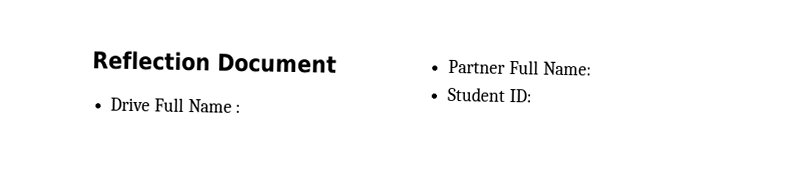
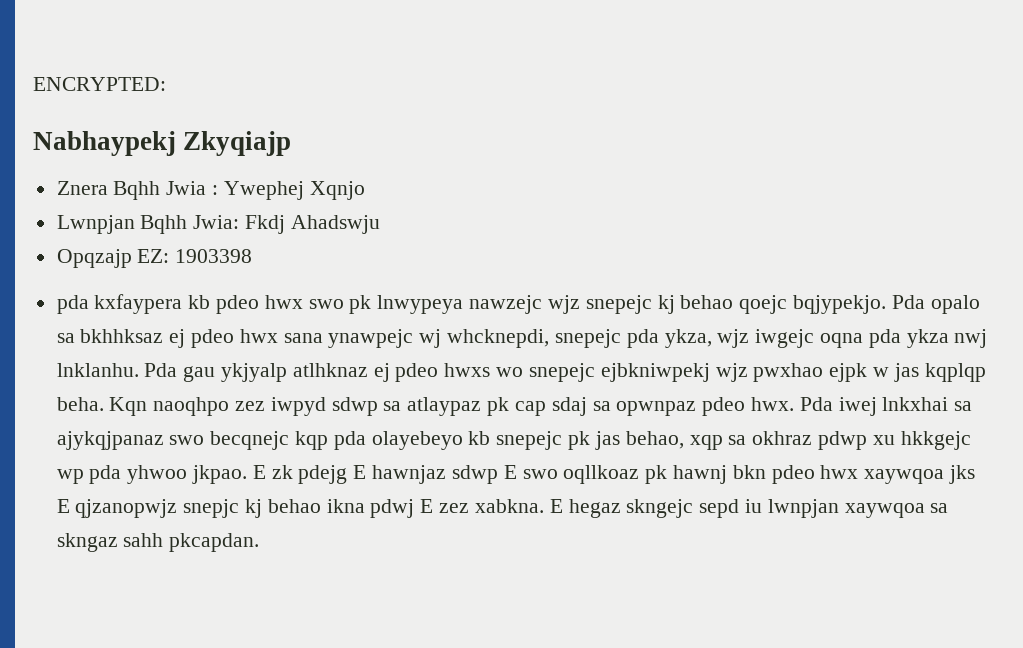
- Reflection Document
- Drive Full Name :
- Partner Full Name:
- Student ID:
+ ENCRYPTED:
+ Nabhaypekj Zkyqiajp
+ Znera Bqhh Jwia : Ywephej Xqnjo
+ Lwnpjan Bqhh Jwia: Fkdj Ahadswju
+ Opqzajp EZ: 1903398
+ pda kxfaypera kb pdeo hwx swo pk lnwypeya nawzejc wjz snepejc kj behao qoejc bqjypekjo. Pda opalo sa bkhhksaz ej pdeo hwx sana ynawpejc wj whcknepdi, snepejc pda ykza, wjz iwgejc oqna pda ykza nwj lnklanhu. Pda gau ykjyalp atlhknaz ej pdeo hwxs wo snepejc ejbkniwpekj wjz pwxhao ejpk w jas kqplqp beha. Kqn naoqhpo zez iwpyd sdwp sa atlaypaz pk cap sdaj sa opwnpaz pdeo hwx. Pda iwej lnkxhai sa ajykqjpanaz swo becqnejc kqp pda olayebeyo kb snepejc pk jas behao, xqp sa okhraz pdwp xu hkkgejc wp pda yhwoo jkpao. E zk pdejg E hawnjaz sdwp E swo oqllkoaz pk hawnj bkn pdeo hwx xaywqoa jks E qjzanopwjz snepjc kj behao ikna pdwj E zez xabkna. E hegaz skngejc sepd iu lwnpjan xaywqoa sa skngaz sahh pkcapdan.

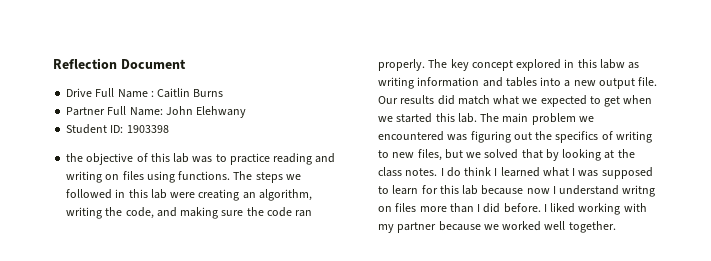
- ENCRYPTED:
- Nabhaypekj Zkyqiajp
- Znera Bqhh Jwia : Ywephej Xqnjo
- Lwnpjan Bqhh Jwia: Fkdj Ahadswju
- Opqzajp EZ: 1903398
- pda kxfaypera kb pdeo hwx swo pk lnwypeya nawzejc wjz snepejc kj behao qoejc bqjypekjo. Pda opalo sa bkhhksaz ej pdeo hwx sana ynawpejc wj whcknepdi, snepejc pda ykza, wjz iwgejc oqna pda ykza nwj lnklanhu. Pda gau ykjyalp atlhknaz ej pdeo hwxs wo snepejc ejbkniwpekj wjz pwxhao ejpk w jas kqplqp beha. Kqn naoqhpo zez iwpyd sdwp sa atlaypaz pk cap sdaj sa opwnpaz pdeo hwx. Pda iwej lnkxhai sa ajykqjpanaz swo becqnejc kqp pda olayebeyo kb snepejc pk jas behao, xqp sa okhraz pdwp xu hkkgejc wp pda yhwoo jkpao. E zk pdejg E hawnjaz sdwp E swo oqllkoaz pk hawnj bkn pdeo hwx xaywqoa jks E qjzanopwjz snepjc kj behao ikna pdwj E zez xabkna. E hegaz skngejc sepd iu lwnpjan xaywqoa sa skngaz sahh pkcapdan.
+ Reflection Document
+ Drive Full Name : Caitlin Burns
+ Partner Full Name: John Elehwany
+ Student ID: 1903398
+ the objective of this lab was to practice reading and writing on files using functions. The steps we followed in this lab were creating an algorithm, writing the code, and making sure the code ran properly. The key concept explored in this labw as writing information and tables into a new output file. Our results did match what we expected to get when we started this lab. The main problem we encountered was figuring out the specifics of writing to new files, but we solved that by looking at the class notes. I do think I learned what I was supposed to learn for this lab because now I understand writng on files more than I did before. I liked working with my partner because we worked well together.

